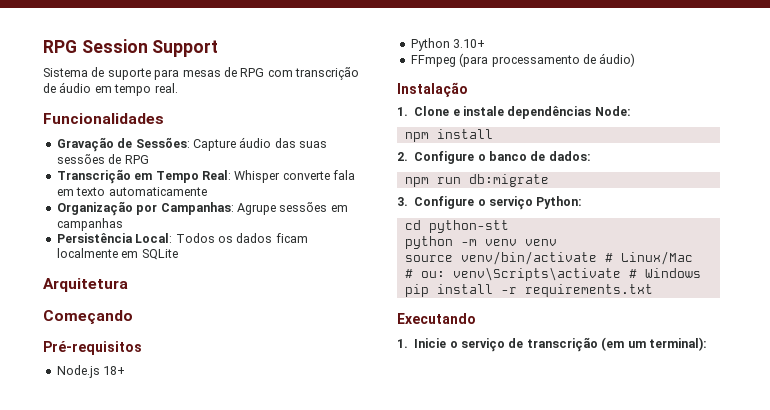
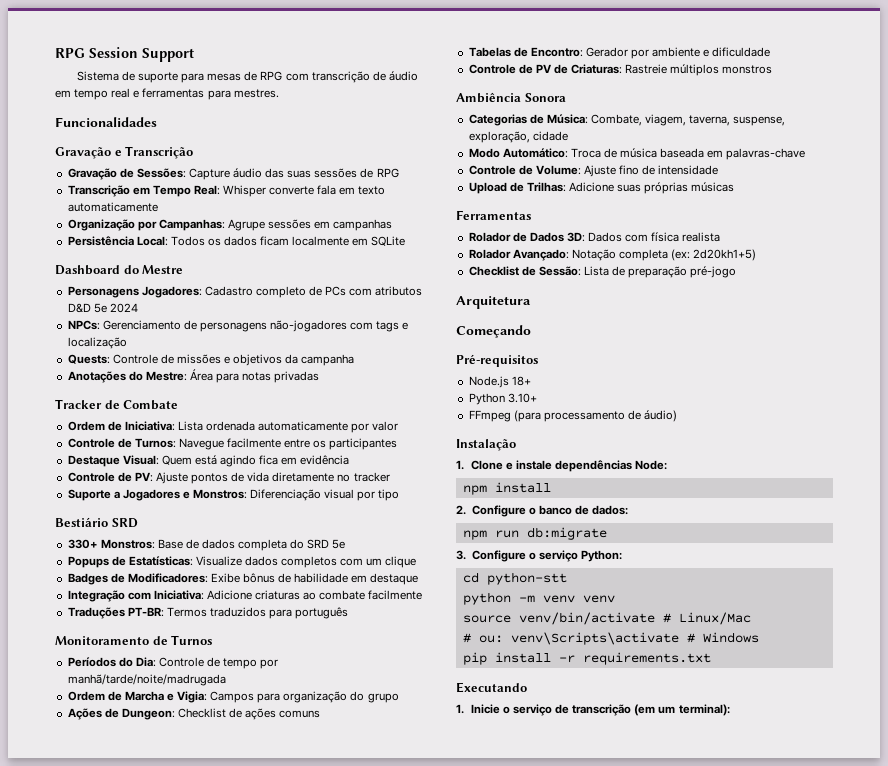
- Sistema de suporte para mesas de RPG com transcrição de áudio em tempo real.
+ Sistema de suporte para mesas de RPG com transcrição de áudio em tempo real e ferramentas para mestres.
  Funcionalidades
+ Gravação e Transcrição
+ Dashboard do Mestre
+ Personagens Jogadores: Cadastro completo de PCs com atributos D&D 5e 2024
+ NPCs: Gerenciamento de personagens não-jogadores com tags e localização
+ Quests: Controle de missões e objetivos da campanha
+ Anotações do Mestre: Área para notas privadas
+ Tracker de Combate
+ Ordem de Iniciativa: Lista ordenada automaticamente por valor
+ Controle de Turnos: Navegue facilmente entre os participantes
+ Destaque Visual: Quem está agindo fica em evidência
+ Controle de PV: Ajuste pontos de vida diretamente no tracker
+ Suporte a Jogadores e Monstros: Diferenciação visual por tipo
+ Bestiário SRD
+ 330+ Monstros: Base de dados completa do SRD 5e
+ Popups de Estatísticas: Visualize dados completos com um clique
+ Badges de Modificadores: Exibe bônus de habilidade em destaque
+ Integração com Iniciativa: Adicione criaturas ao combate facilmente
+ Traduções PT-BR: Termos traduzidos para português
+ Monitoramento de Turnos
+ Períodos do Dia: Controle de tempo por manhã/tarde/noite/madrugada
+ Ordem de Marcha e Vigia: Campos para organização do grupo
+ Ações de Dungeon: Checklist de ações comuns
+ Tabelas de Encontro: Gerador por ambiente e dificuldade
+ Controle de PV de Criaturas: Rastreie múltiplos monstros
+ Ambiência Sonora
+ Categorias de Música: Combate, viagem, taverna, suspense, exploração, cidade
+ Modo Automático: Troca de música baseada em palavras-chave
+ Controle de Volume: Ajuste fino de intensidade
+ Upload de Trilhas: Adicione suas próprias músicas
+ Ferramentas
+ Rolador de Dados 3D: Dados com física realista
+ Rolador Avançado: Notação completa (ex: 2d20kh1+5)
+ Checklist de Sessão: Lista de preparação pré-jogo

